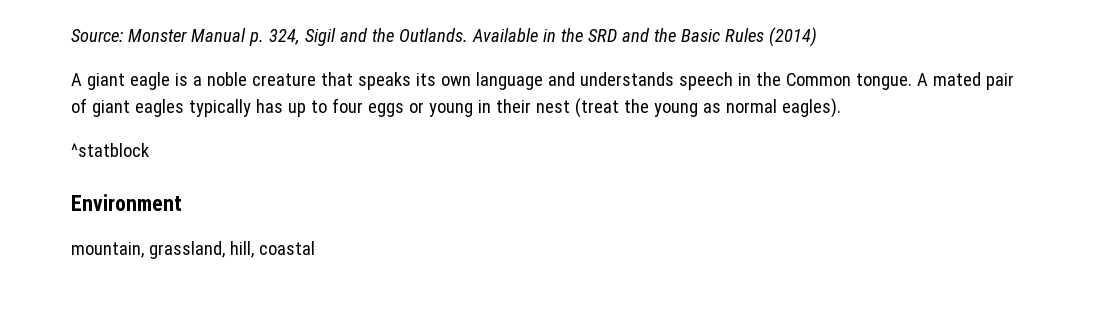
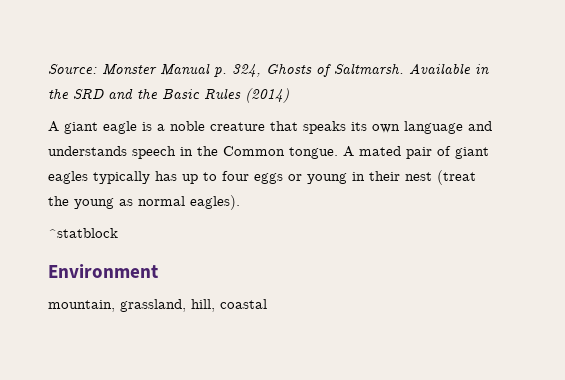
- Source: Monster Manual p. 324, Sigil and the Outlands.
+ Source: Monster Manual p. 324, Ghosts of Saltmarsh.

